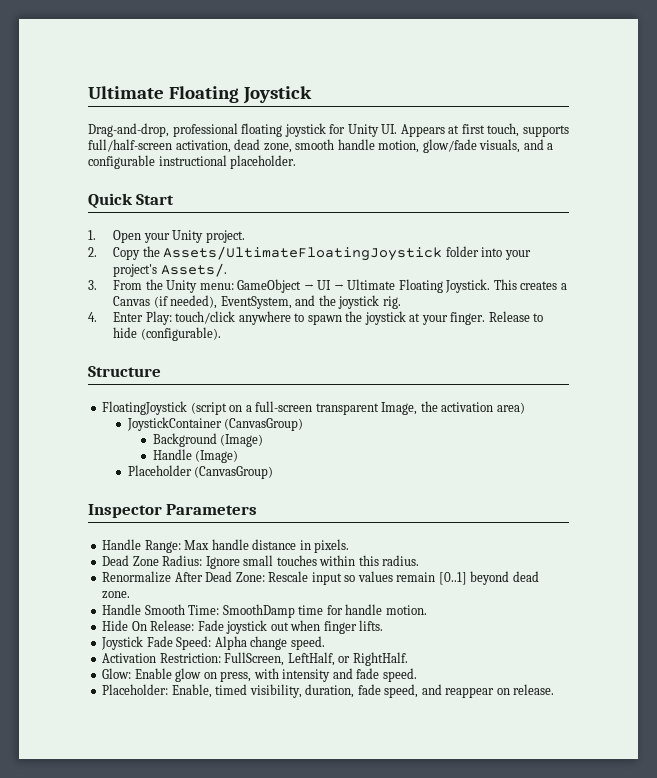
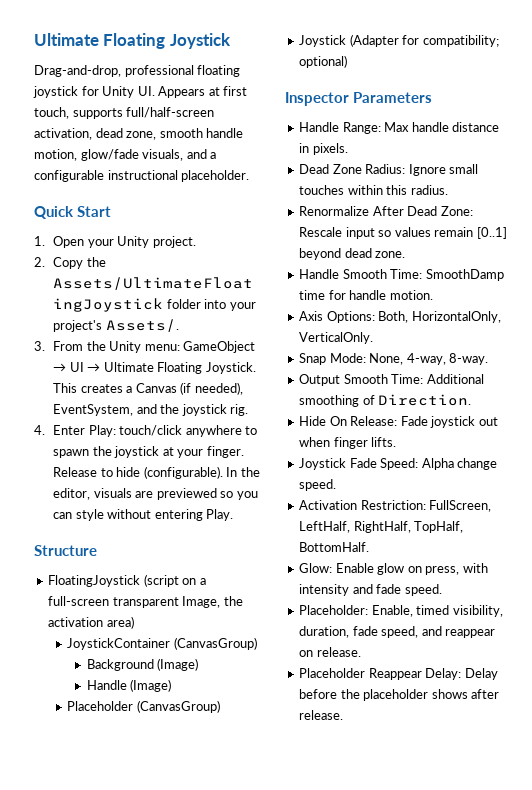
+ In the editor, visuals are previewed so you can style without entering Play.
+ Joystick (Adapter for compatibility; optional)
+ Axis Options: Both, HorizontalOnly, VerticalOnly.
+ Snap Mode: None, 4-way, 8-way.
+ Output Smooth Time: Additional smoothing of Direction.
- Activation Restriction: FullScreen, LeftHalf, or RightHalf.
+ Activation Restriction: FullScreen, LeftHalf, RightHalf, TopHalf, BottomHalf.
+ Placeholder Reappear Delay: Delay before the placeholder shows after release.

